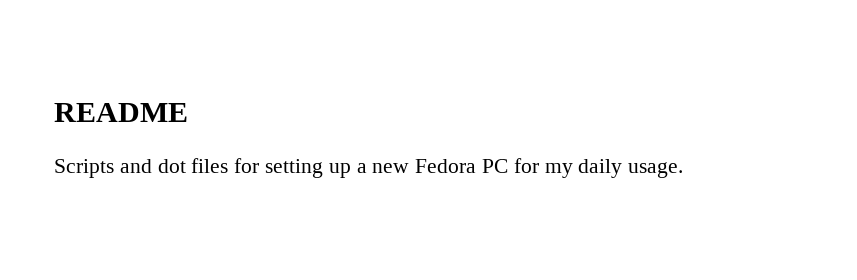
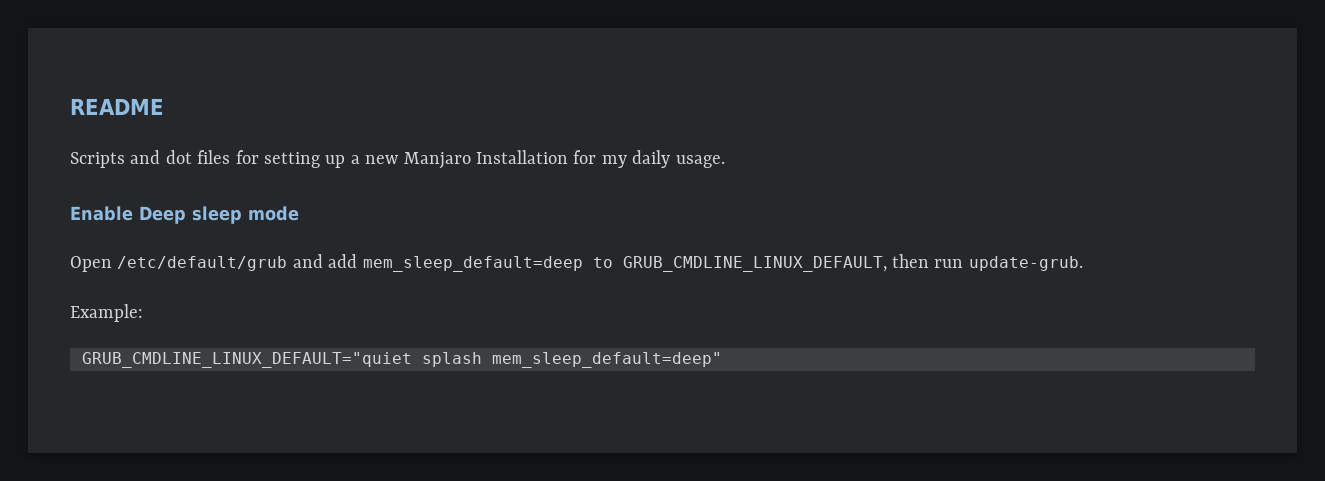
- Scripts and dot files for setting up a new Fedora PC for my daily usage.
+ Scripts and dot files for setting up a new Manjaro Installation for my daily usage.
+ Enable Deep sleep mode
+ Open /etc/default/grub and add mem_sleep_default=deep to GRUB_CMDLINE_LINUX_DEFAULT, then run update-grub.
+ Example:
+ GRUB_CMDLINE_LINUX_DEFAULT="quiet splash mem_sleep_default=deep"

